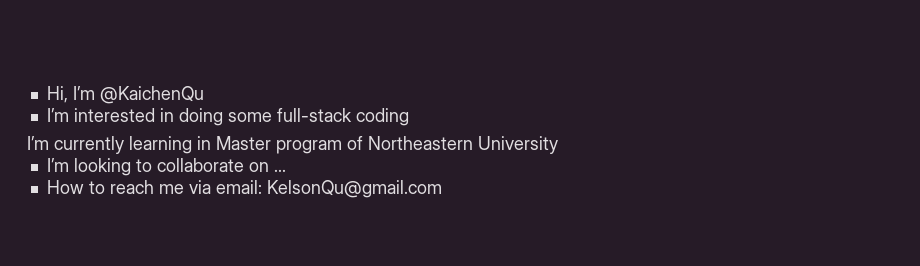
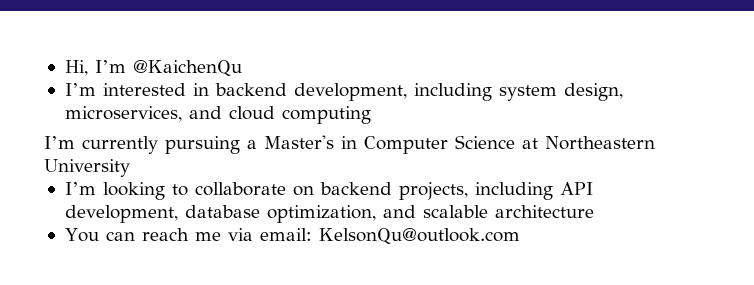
- I’m interested in doing some full-stack coding
- I’m currently learning in Master program of Northeastern University
+ I’m interested in backend development, including system design, microservices, and cloud computing
+ I’m currently pursuing a Master's in Computer Science at Northeastern University
- I’m looking to collaborate on ...
- How to reach me via email: KelsonQu@gmail.com
+ I’m looking to collaborate on backend projects, including API development, database optimization, and scalable architecture
+ You can reach me via email: KelsonQu@outlook.com

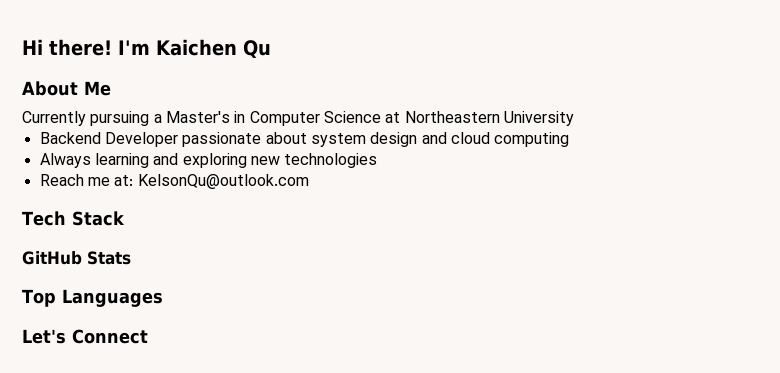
- Hi, I’m @KaichenQu
- I’m interested in backend development, including system design, microservices, and cloud computing
- I’m currently pursuing a Master's in Computer Science at Northeastern University
+ Hi there! I'm Kaichen Qu
+ About Me
+ Currently pursuing a Master's in Computer Science at Northeastern University
- I’m looking to collaborate on backend projects, including API development, database optimization, and scalable architecture
- You can reach me via email: KelsonQu@outlook.com
+ Backend Developer passionate about system design and cloud computing
+ Always learning and exploring new technologies
+ Reach me at: KelsonQu@outlook.com
+ Tech Stack
+ GitHub Stats
+ Top Languages
+ Let's Connect

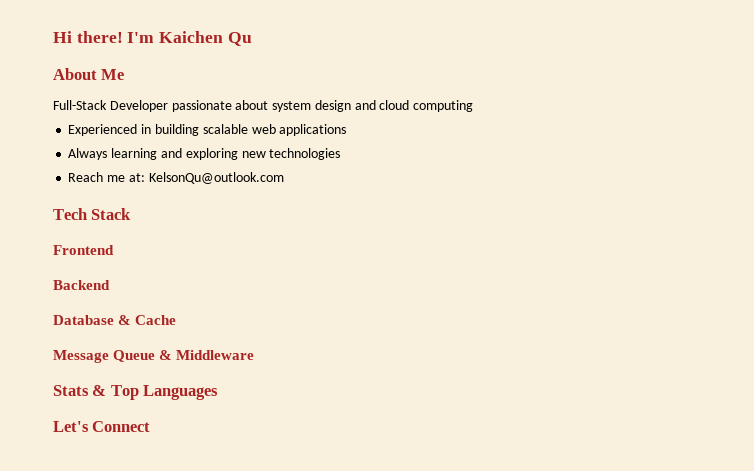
- Currently pursuing a Master's in Computer Science at Northeastern University
- Backend Developer passionate about system design and cloud computing
+ Full-Stack Developer passionate about system design and cloud computing
+ Experienced in building scalable web applications
- GitHub Stats
- Top Languages
+ Frontend
+ Backend
+ Database & Cache
+ Message Queue & Middleware
+ Stats & Top Languages

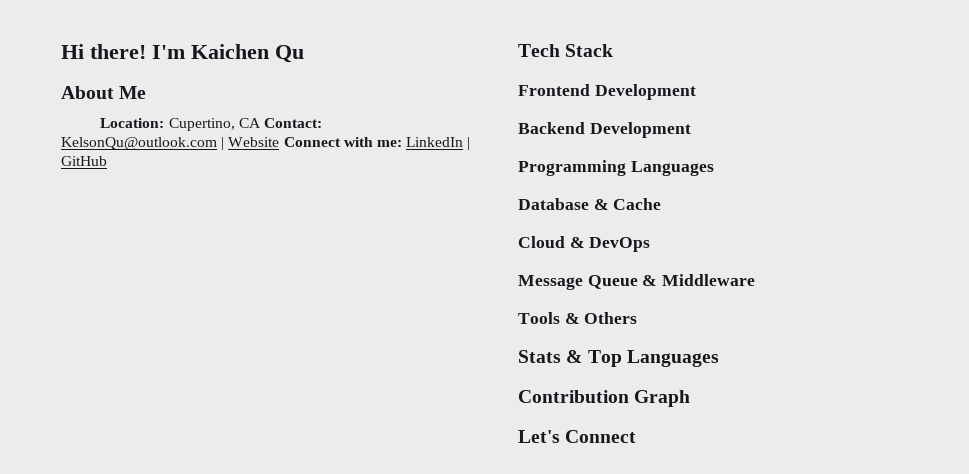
- Full-Stack Developer passionate about system design and cloud computing
- Experienced in building scalable web applications
- Always learning and exploring new technologies
- Reach me at: KelsonQu@outlook.com
+ Location: Cupertino, CA Contact: KelsonQu@outlook.com | Website Connect with me: LinkedIn | GitHub
- Frontend
+ Frontend Development
- Backend
+ Backend Development
+ Programming Languages
+ Cloud & DevOps
+ Tools & Others
+ Contribution Graph

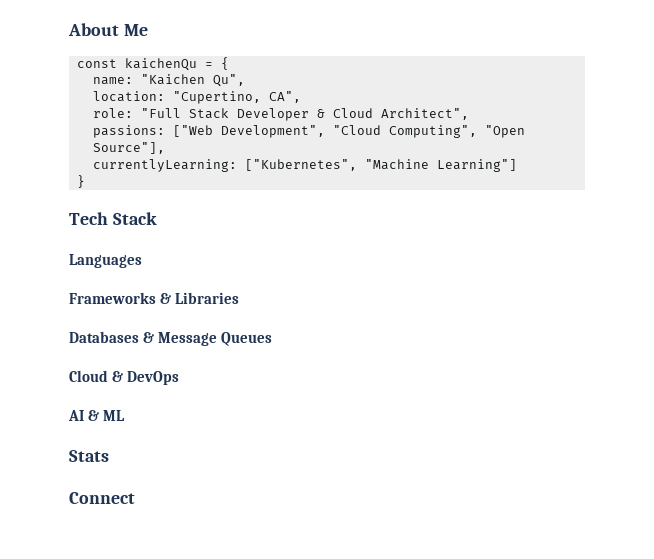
- Hi there! I'm Kaichen Qu
  About Me
- Location: Cupertino, CA Contact: KelsonQu@outlook.com | Website Connect with me: LinkedIn | GitHub
+ const kaichenQu = {
+ name: "Kaichen Qu",
+ location: "Cupertino, CA",
+ role: "Full Stack Developer & Cloud Architect",
+ passions: ["Web Development", "Cloud Computing", "Open Source"],
+ currentlyLearning: ["Kubernetes", "Machine Learning"]
+ }
  Tech Stack
- Frontend Development
- Backend Development
- Programming Languages
- Database & Cache
+ Languages
+ Frameworks & Libraries
+ Databases & Message Queues
  Cloud & DevOps
- Message Queue & Middleware
- Tools & Others
- Stats & Top Languages
- Contribution Graph
- Let's Connect
+ AI & ML
+ Stats
+ Connect

